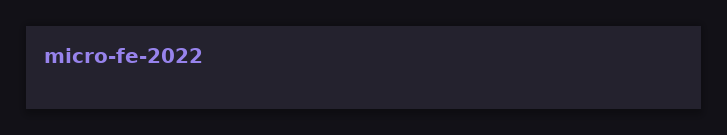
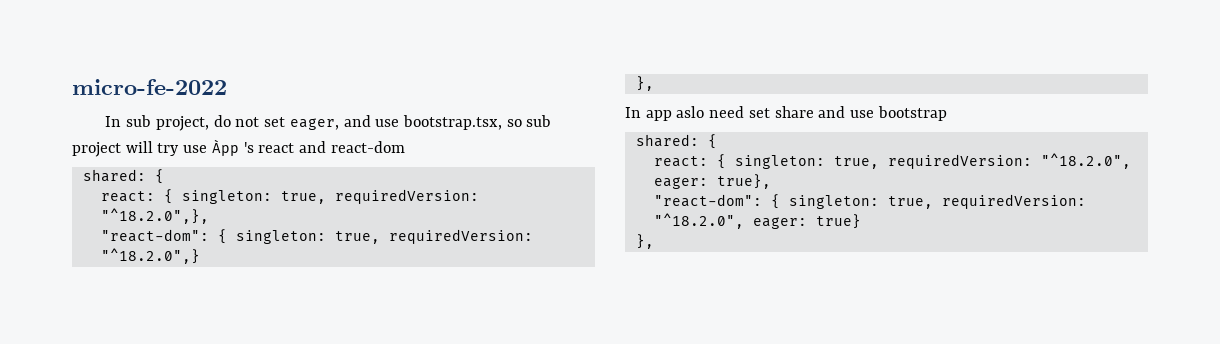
+ In sub project, do not set eager, and use bootstrap.tsx, so sub project will try use Àpp 's react and react-dom
+ shared: {
+ react: { singleton: true, requiredVersion: "^18.2.0",},
+ "react-dom": { singleton: true, requiredVersion: "^18.2.0",}
+ },
+ In app aslo need set share and use bootstrap
+ shared: {
+ react: { singleton: true, requiredVersion: "^18.2.0", eager: true},
+ "react-dom": { singleton: true, requiredVersion: "^18.2.0", eager: true}
+ },

